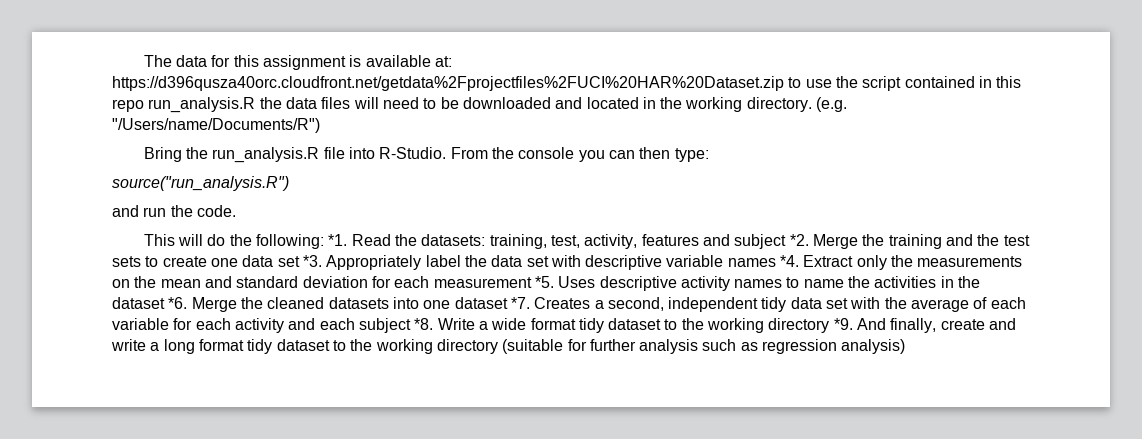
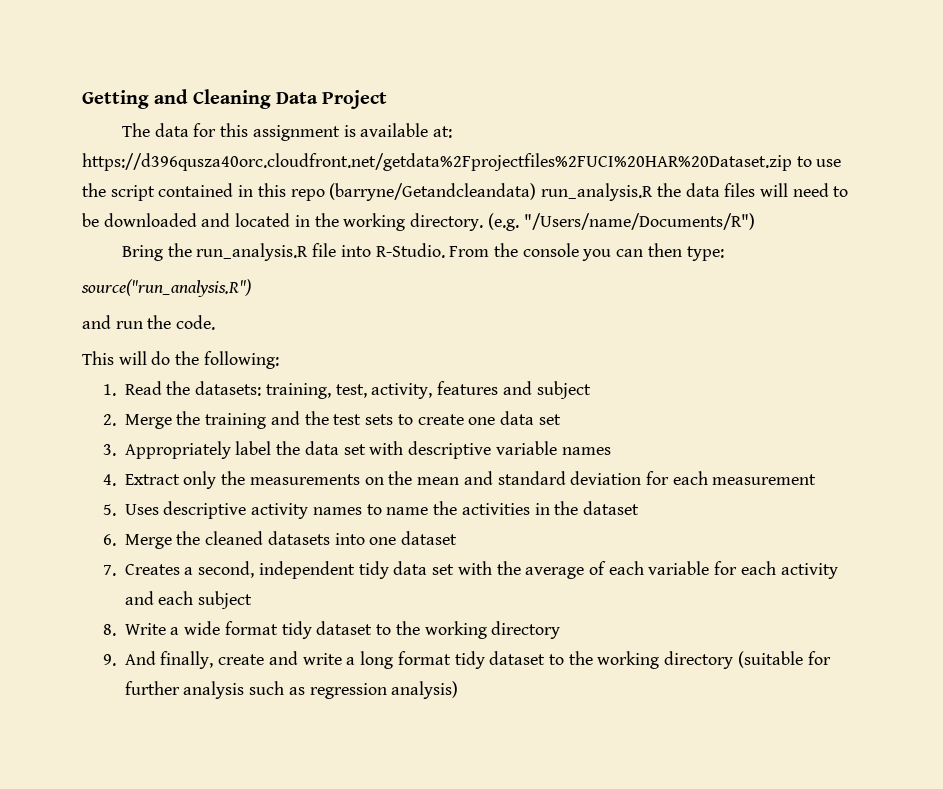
+ Getting and Cleaning Data Project
- The data for this assignment is available at: https://d396qusza40orc.cloudfront.net/getdata%2Fprojectfiles%2FUCI%20HAR%20Dataset.zip to use the script contained in this repo run_analysis.R the data files will need to be downloaded and located in the working directory.
+ The data for this assignment is available at: https://d396qusza40orc.cloudfront.net/getdata%2Fprojectfiles%2FUCI%20HAR%20Dataset.zip to use the script contained in this repo (barryne/Getandcleandata) run_analysis.R the data files will need to be downloaded and located in the working directory.
- This will do the following: *1. Read the datasets:
+ This will do the following:
+ 1. Read the datasets:
- training, test, activity, features and subject *2. Merge the training and the test sets to create one data set *3. Appropriately label the data set with descriptive variable names *4. Extract only the measurements on the mean and standard deviation for each measurement *5. Uses descriptive activity names to name the activities in the dataset *6. Merge the cleaned datasets into one dataset *7. Creates a second, independent tidy data set with the average of each variable for each activity and each subject *8. Write a wide format tidy dataset to the working directory *9. And finally, create and write a long format tidy dataset to the working directory (suitable for further analysis such as regression analysis)
+ training, test, activity, features and subject
+ 2. Merge the training and the test sets to create one data set
+ 3. Appropriately label the data set with descriptive variable names
+ 4. Extract only the measurements on the mean and standard deviation for each measurement
+ 5. Uses descriptive activity names to name the activities in the dataset
+ 6. Merge the cleaned datasets into one dataset
+ 7. Creates a second, independent tidy data set with the average of each variable for each activity and each subject
+ 8. Write a wide format tidy dataset to the working directory
+ 9. And finally, create and write a long format tidy dataset to the working directory (suitable for further analysis such as regression analysis)

